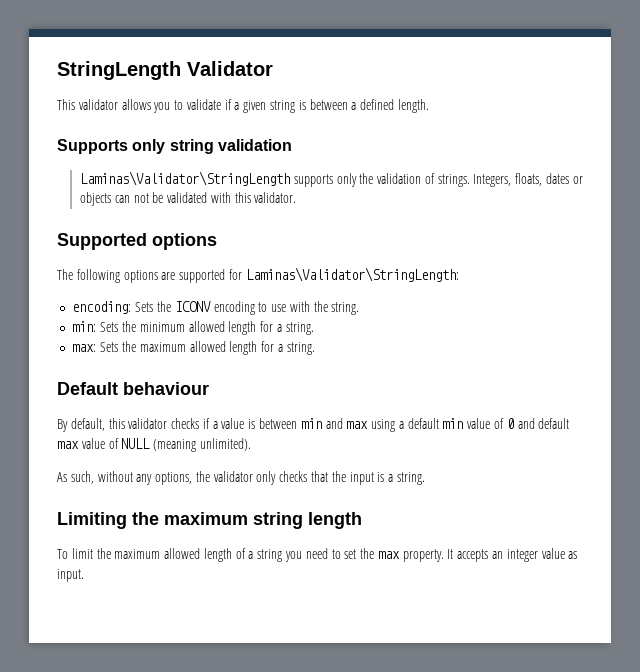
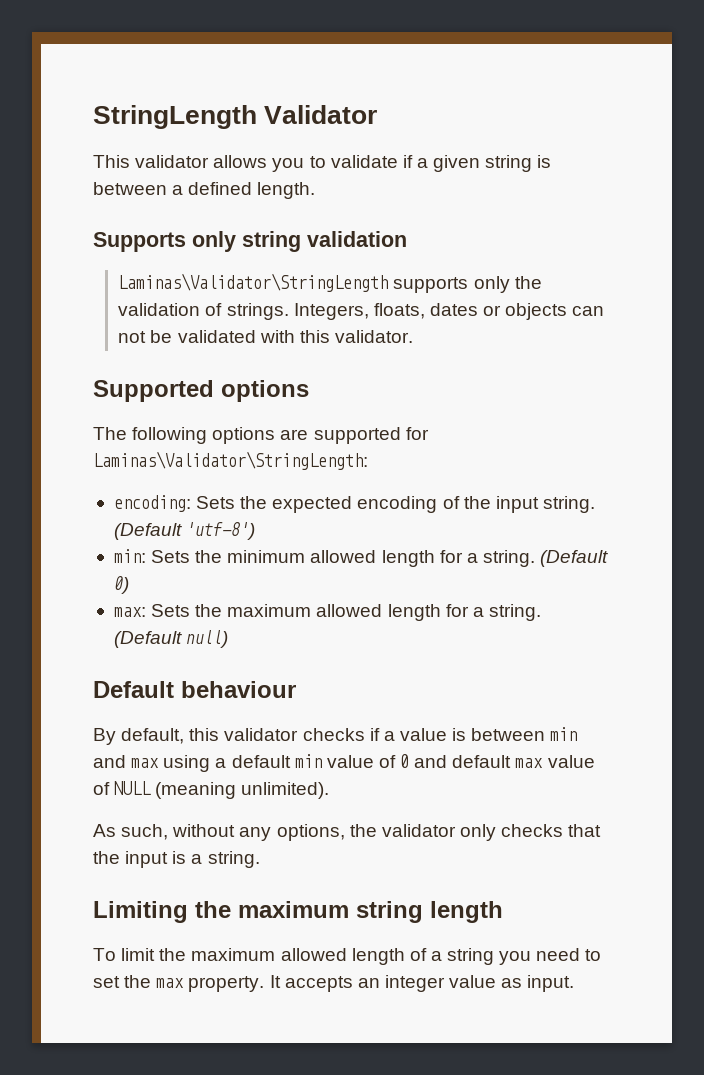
- encoding: Sets the ICONV encoding to use with the string.
+ encoding: Sets the expected encoding of the input string. (Default 'utf-8')
+ (Default 0)
+ (Default null)

